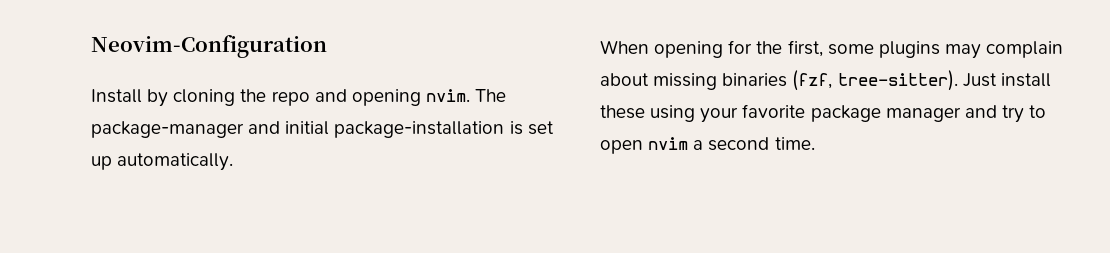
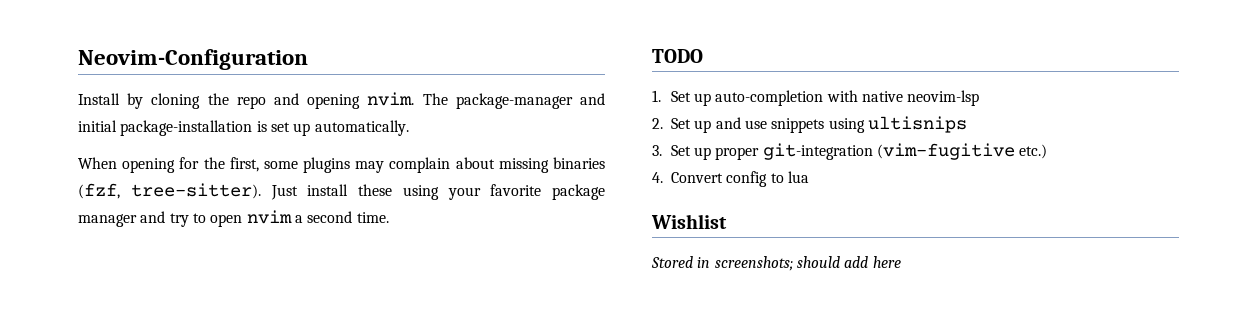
+ TODO
+ 1. Set up auto-completion with native neovim-lsp
+ 2. Set up and use snippets using ultisnips
+ 3. Set up proper git-integration (vim-fugitive etc.)
+ 4. Convert config to lua
+ Wishlist
+ Stored in screenshots; should add here

